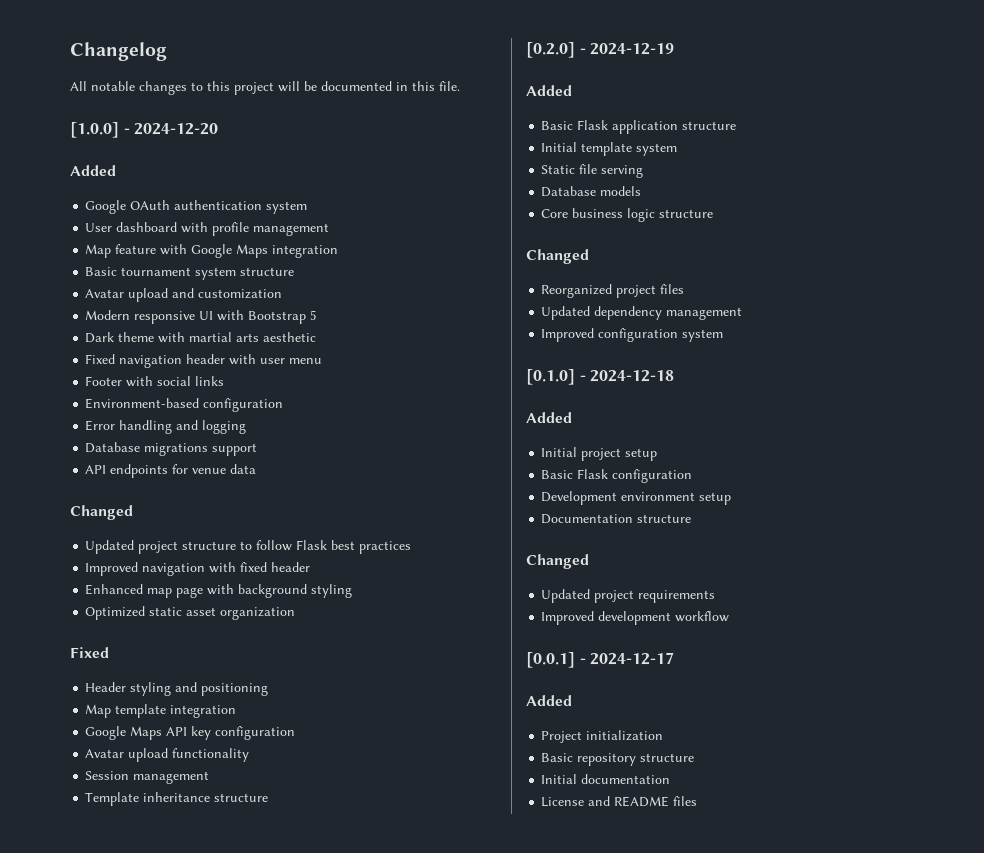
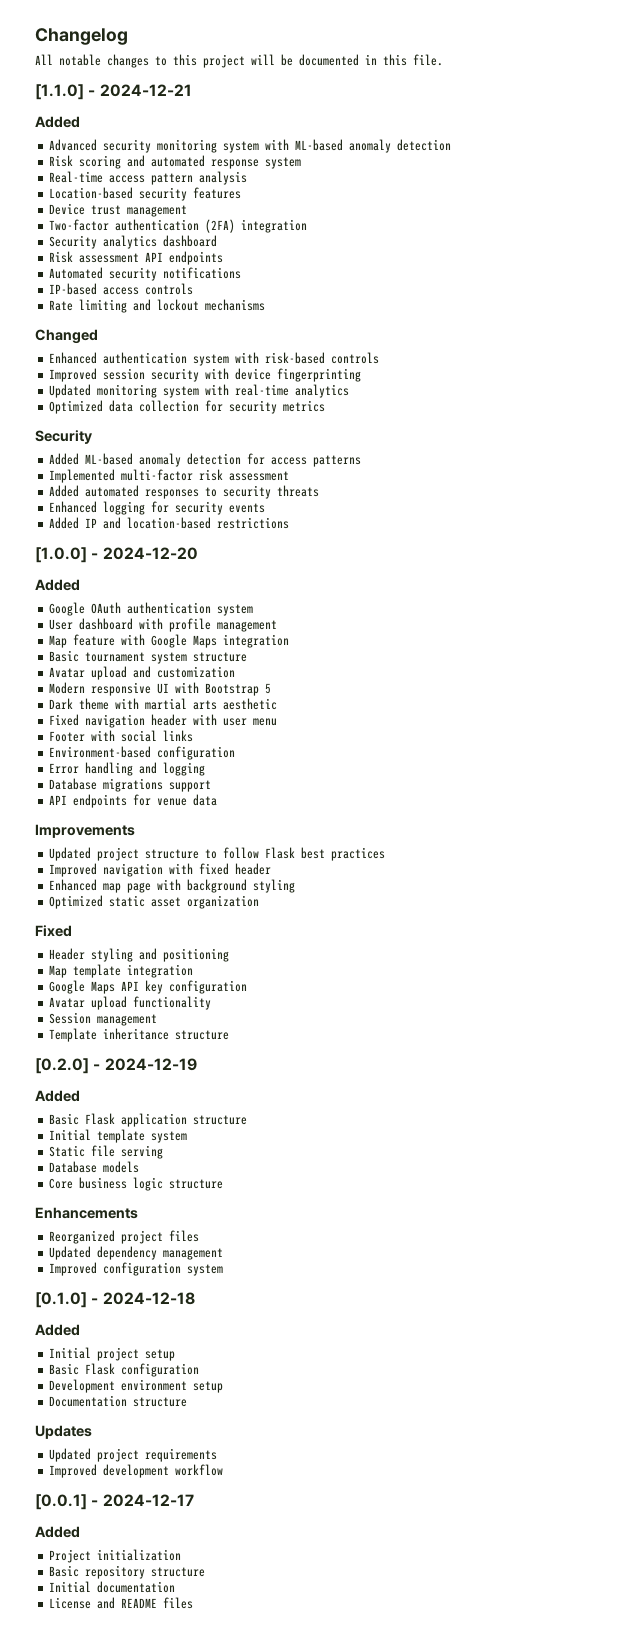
+ [1.1.0] - 2024-12-21
+ Added
+ Advanced security monitoring system with ML-based anomaly detection
+ Risk scoring and automated response system
+ Real-time access pattern analysis
+ Location-based security features
+ Device trust management
+ Two-factor authentication (2FA) integration
+ Security analytics dashboard
+ Risk assessment API endpoints
+ Automated security notifications
+ IP-based access controls
+ Rate limiting and lockout mechanisms
+ Changed
+ Enhanced authentication system with risk-based controls
+ Improved session security with device fingerprinting
+ Updated monitoring system with real-time analytics
+ Optimized data collection for security metrics
+ Security
+ Added ML-based anomaly detection for access patterns
+ Implemented multi-factor risk assessment
+ Added automated responses to security threats
+ Enhanced logging for security events
+ Added IP and location-based restrictions
  API endpoints for venue data
- Changed
+ Improvements
  Core business logic structure
- Changed
+ Enhancements
  Documentation structure
- Changed
+ Updates

